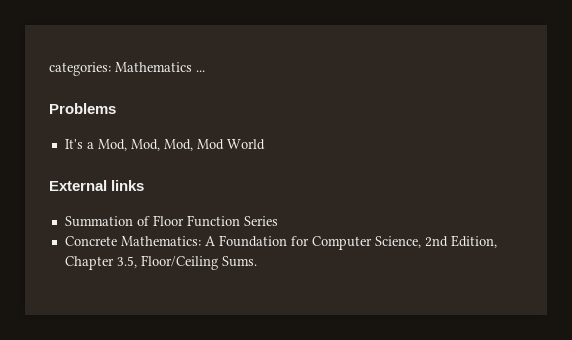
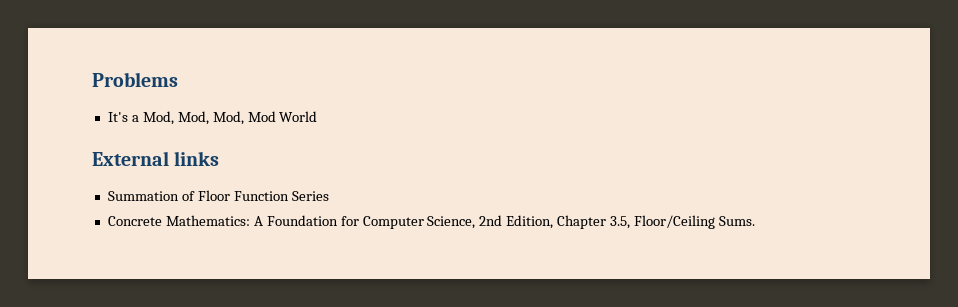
- categories: Mathematics ...

